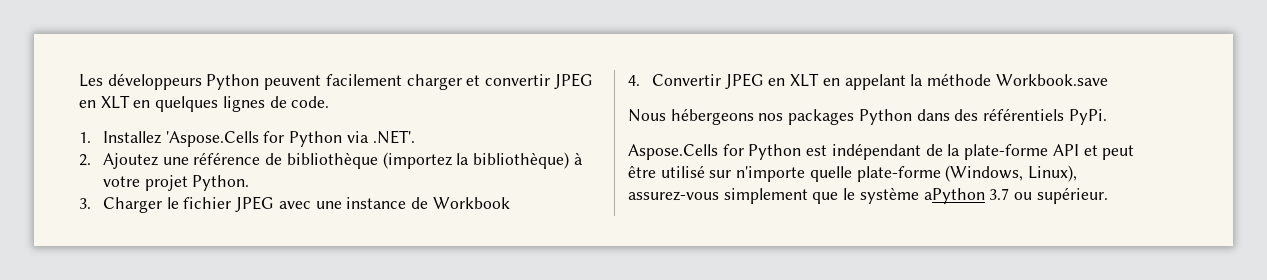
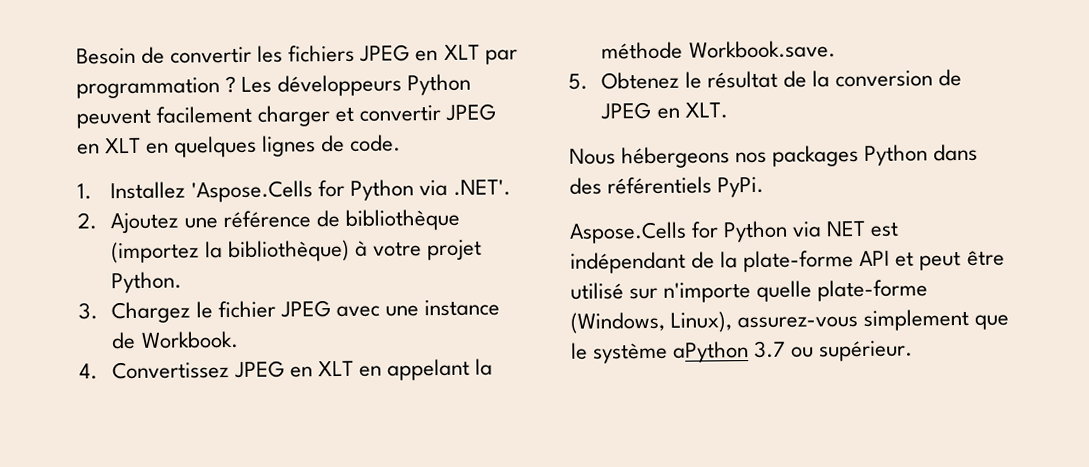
+ Besoin de convertir les fichiers JPEG en XLT par programmation ?
- 3. Charger le fichier JPEG avec une instance de Workbook
+ 3. Chargez le fichier JPEG avec une instance de Workbook.
- 4. Convertir JPEG en XLT en appelant la méthode Workbook.save
+ 4. Convertissez JPEG en XLT en appelant la méthode Workbook.save.
+ 5. Obtenez le résultat de la conversion de JPEG en XLT.
- Aspose.Cells for Python est indépendant de la plate-forme API et peut être utilisé sur n'importe quelle plate-forme (Windows, Linux), assurez-vous simplement que le système aPython 3.7 ou supérieur.
+ Aspose.Cells for Python via NET est indépendant de la plate-forme API et peut être utilisé sur n'importe quelle plate-forme (Windows, Linux), assurez-vous simplement que le système aPython 3.7 ou supérieur.

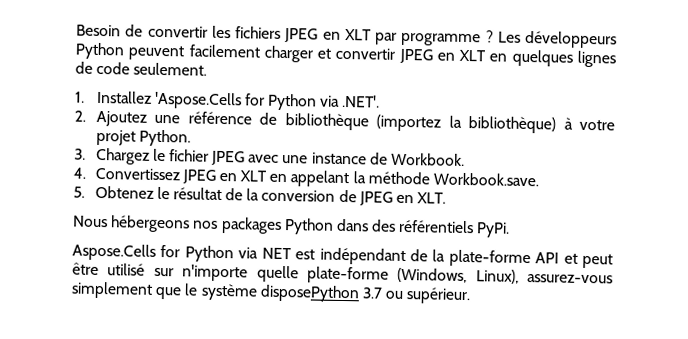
- Besoin de convertir les fichiers JPEG en XLT par programmation ?
+ Besoin de convertir les fichiers JPEG en XLT par programme ?
- Les développeurs Python peuvent facilement charger et convertir JPEG en XLT en quelques lignes de code.
+ Les développeurs Python peuvent facilement charger et convertir JPEG en XLT en quelques lignes de code seulement.
- Aspose.Cells for Python via NET est indépendant de la plate-forme API et peut être utilisé sur n'importe quelle plate-forme (Windows, Linux), assurez-vous simplement que le système aPython 3.7 ou supérieur.
+ Aspose.Cells for Python via NET est indépendant de la plate-forme API et peut être utilisé sur n'importe quelle plate-forme (Windows, Linux), assurez-vous simplement que le système disposePython 3.7 ou supérieur.

